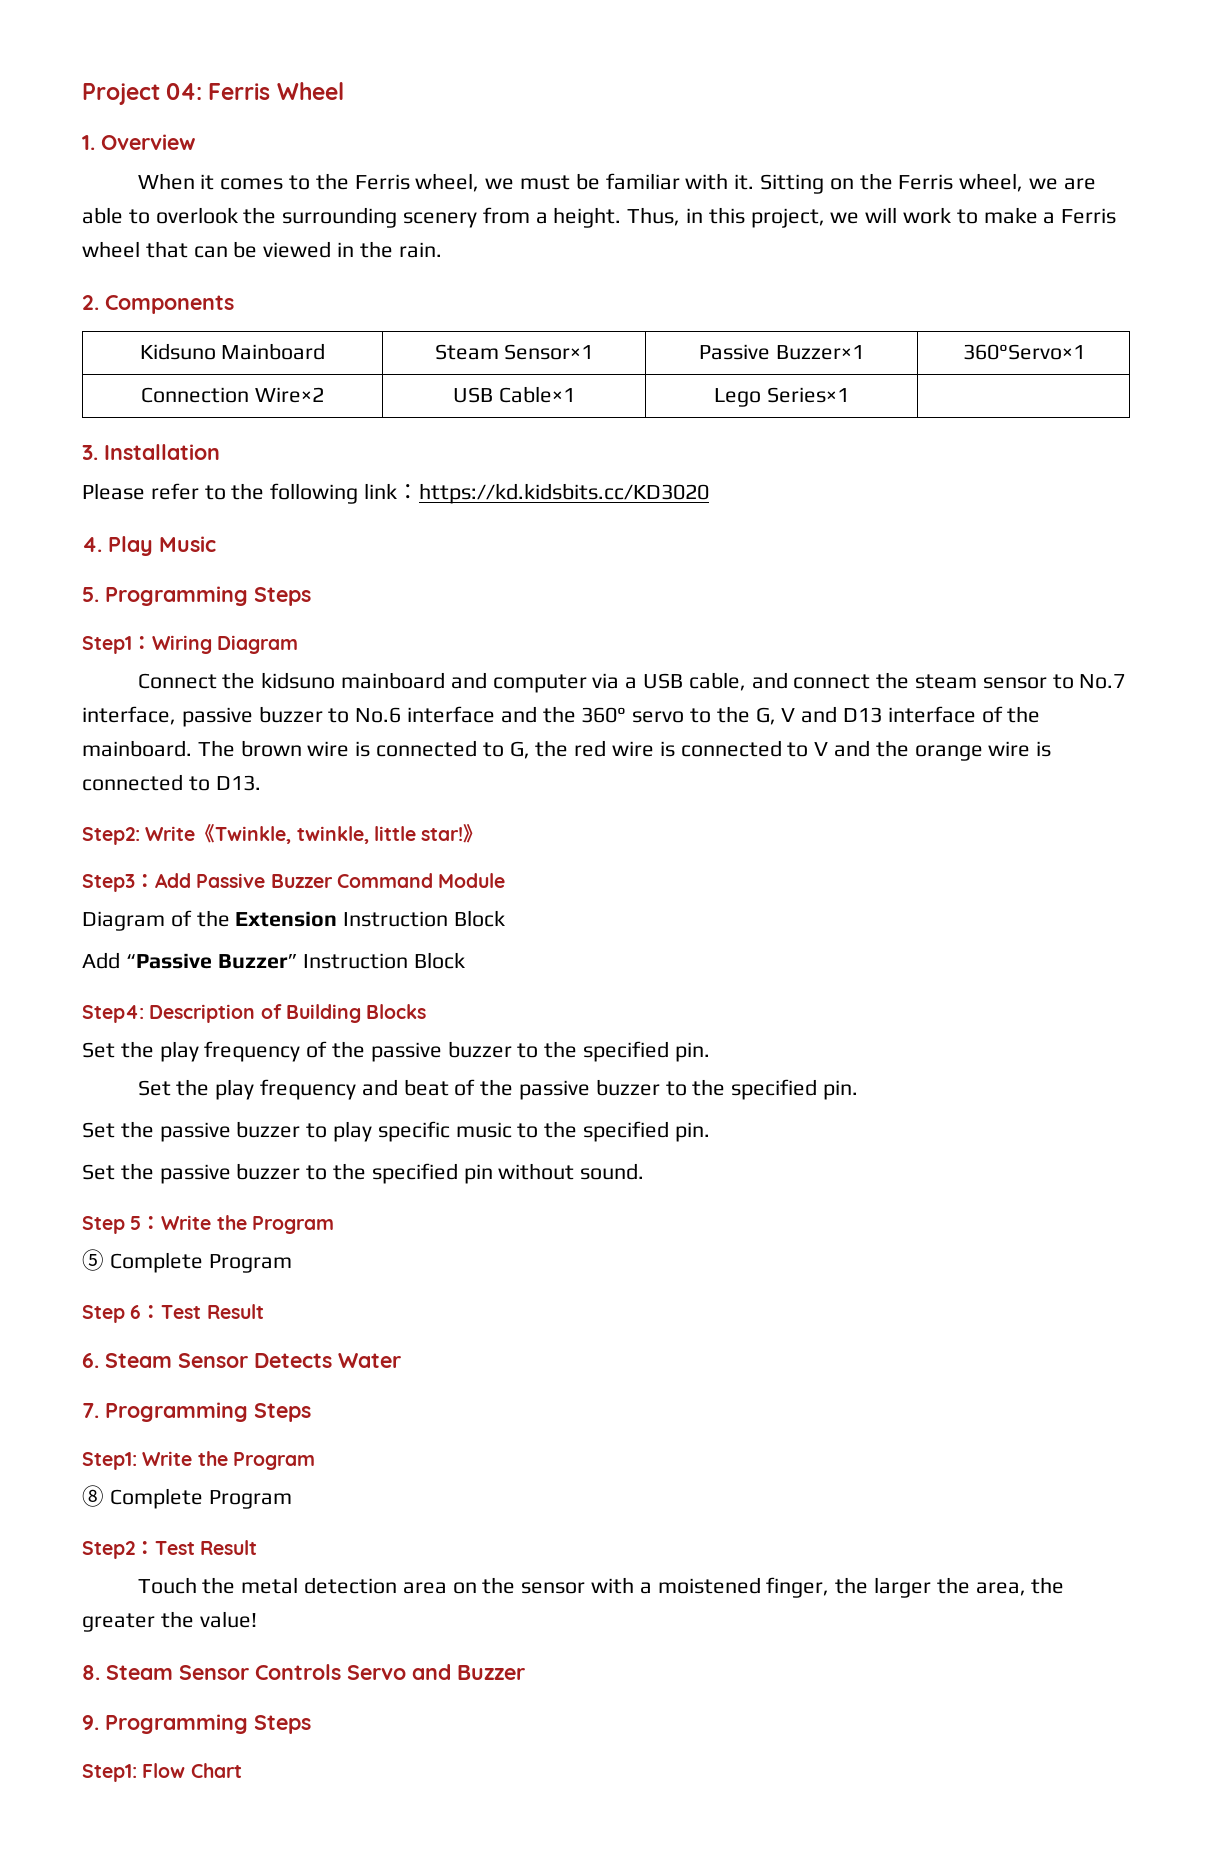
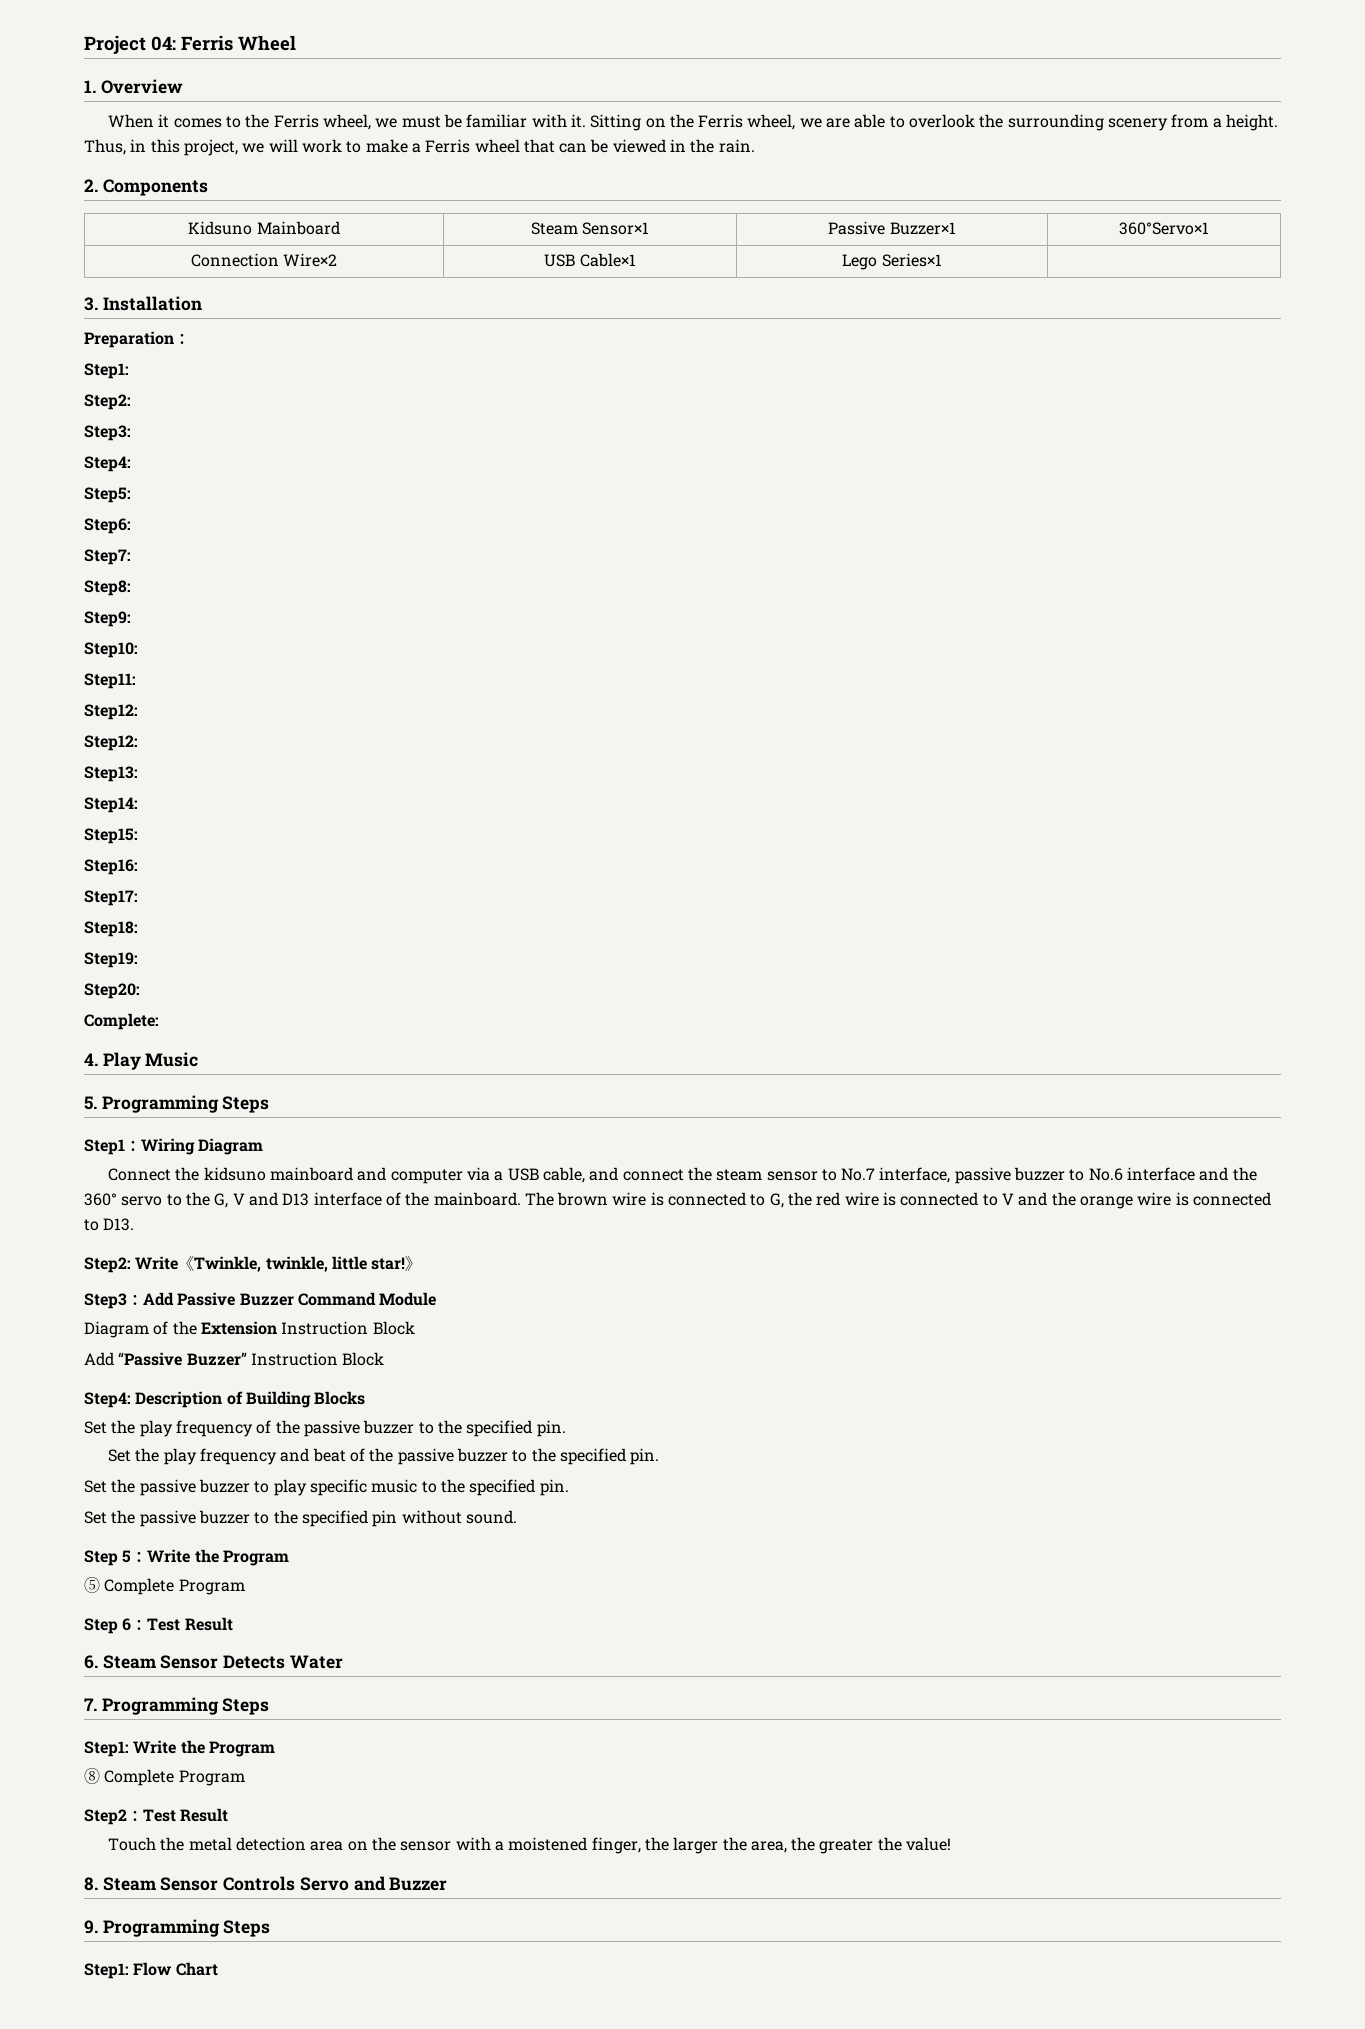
- Please refer to the following link：https://kd.kidsbits.cc/KD3020
+ Preparation：
+ Step1:
+ Step2:
+ Step3:
+ Step4:
+ Step5:
+ Step6:
+ Step7:
+ Step8:
+ Step9:
+ Step10:
+ Step11:
+ Step12:
+ Step12:
+ Step13:
+ Step14:
+ Step15:
+ Step16:
+ Step17:
+ Step18:
+ Step19:
+ Step20:
+ Complete:

